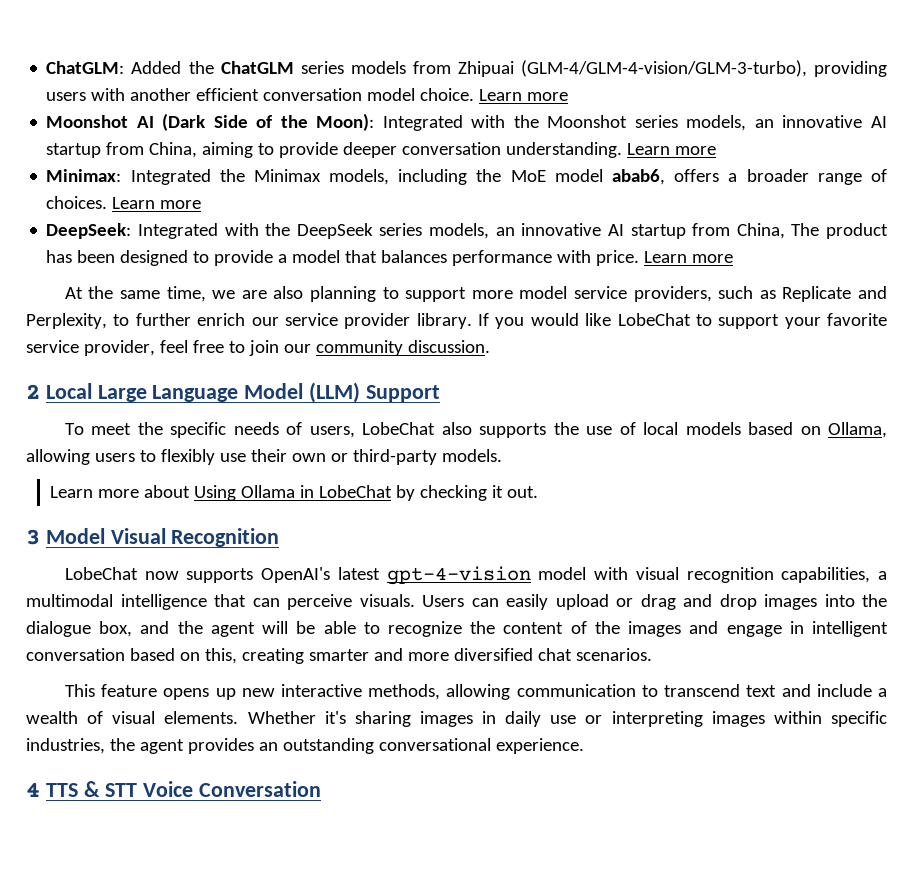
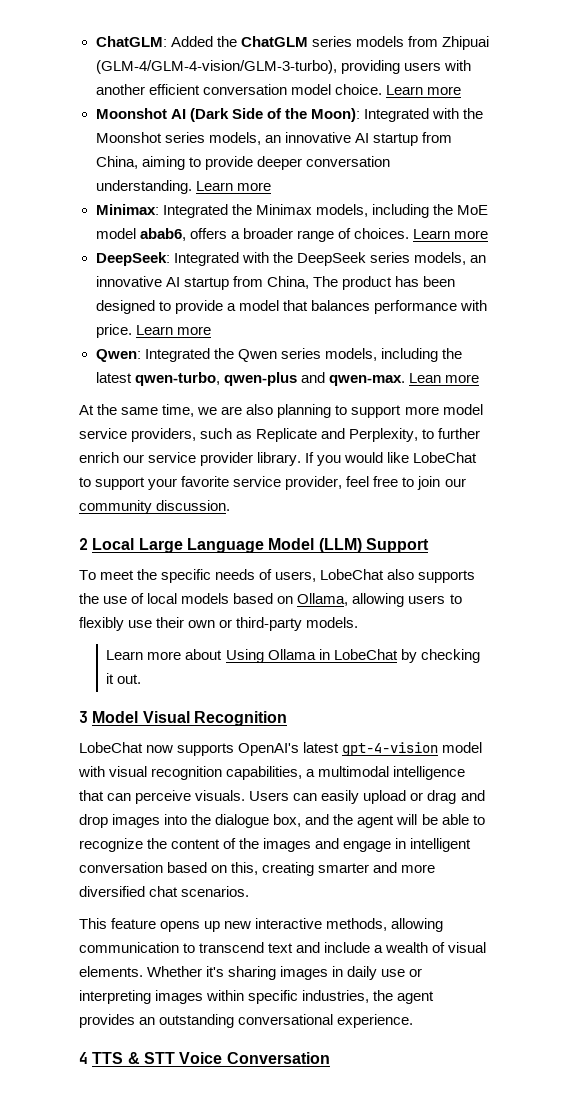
+ Qwen: Integrated the Qwen series models, including the latest qwen-turbo, qwen-plus and qwen-max. Lean more

